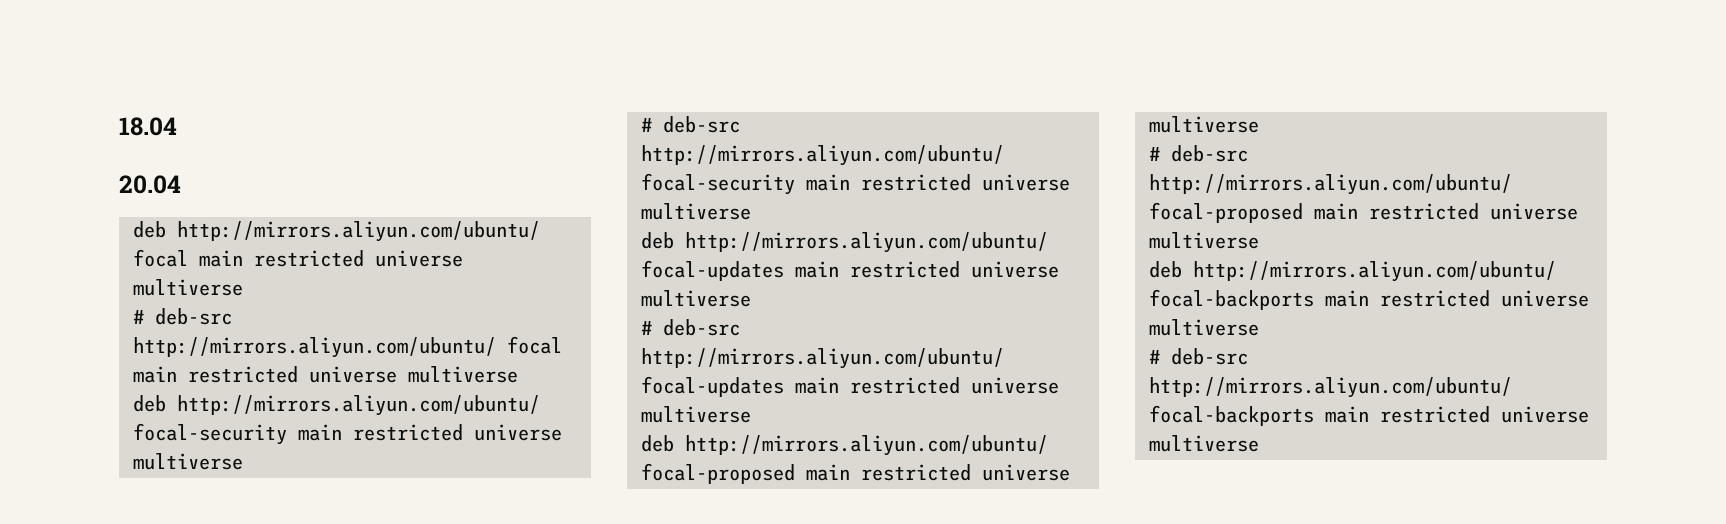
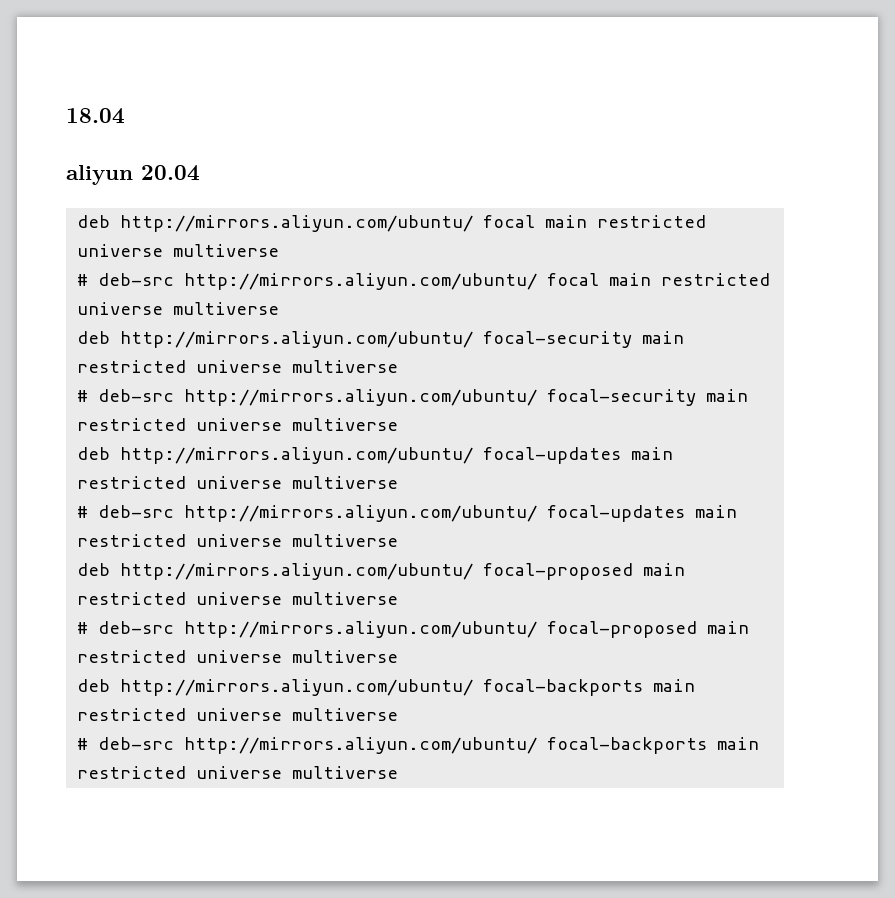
- 20.04
+ aliyun 20.04

